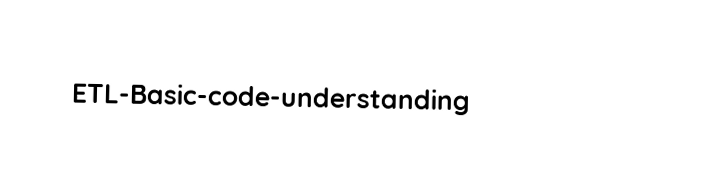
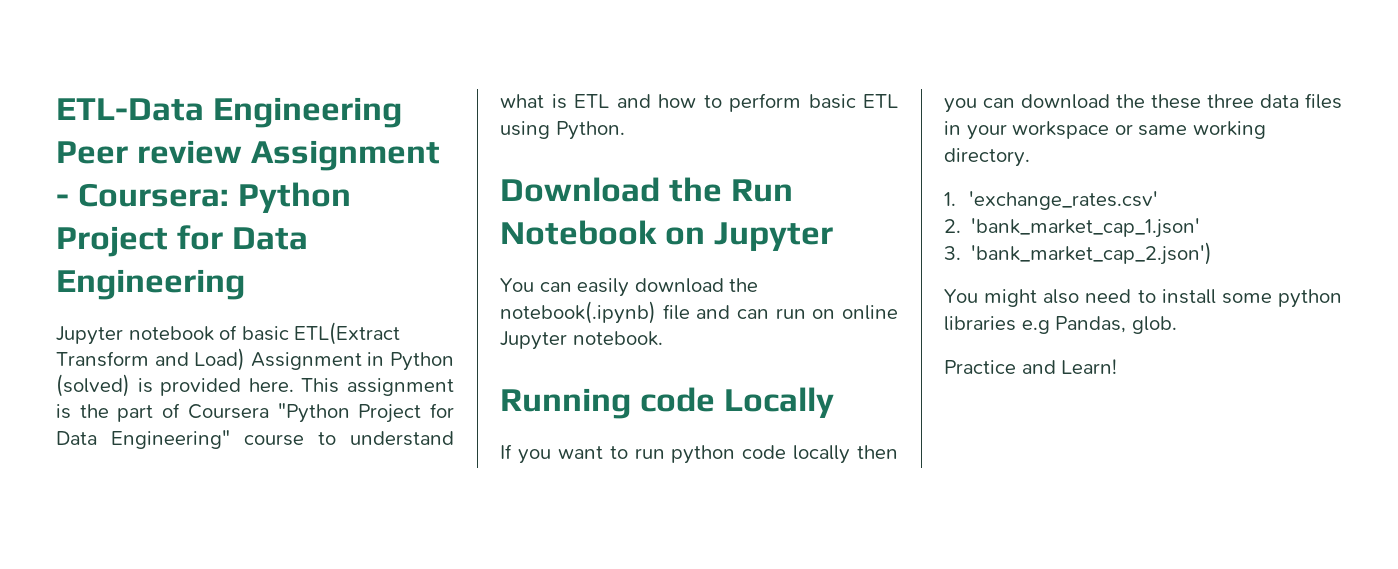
- ETL-Basic-code-understanding
+ ETL-Data Engineering Peer review Assignment - Coursera: Python Project for Data Engineering
+ Jupyter notebook of basic ETL(Extract Transform and Load) Assignment in Python (solved) is provided here. This assignment is the part of Coursera "Python Project for Data Engineering" course to understand what is ETL and how to perform basic ETL using Python.
+ Download the Run Notebook on Jupyter
+ You can easily download the notebook(.ipynb) file and can run on online Jupyter notebook.
+ Running code Locally
+ If you want to run python code locally then you can download the these three data files in your workspace or same working directory.
+ 1. 'exchange_rates.csv'
+ 2. 'bank_market_cap_1.json'
+ 3. 'bank_market_cap_2.json')
+ You might also need to install some python libraries e.g Pandas, glob.
+ Practice and Learn!

